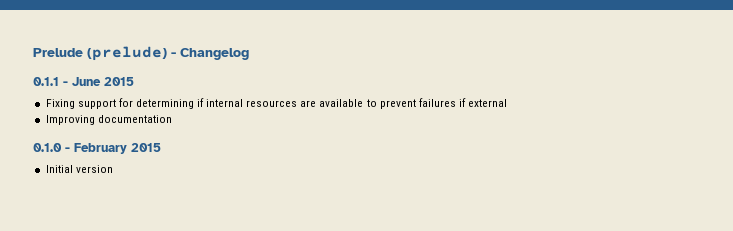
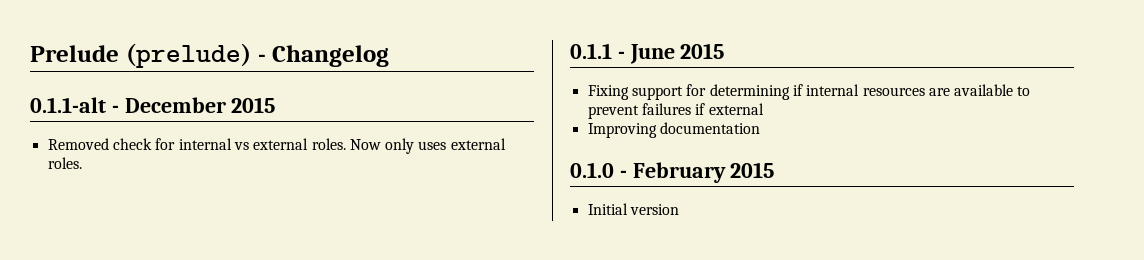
+ 0.1.1-alt - December 2015
+ Removed check for internal vs external roles. Now only uses external roles.

